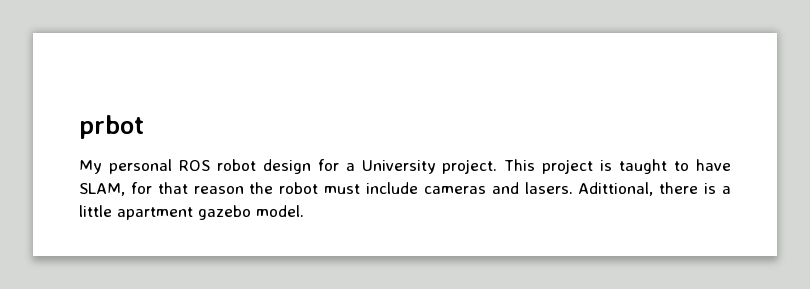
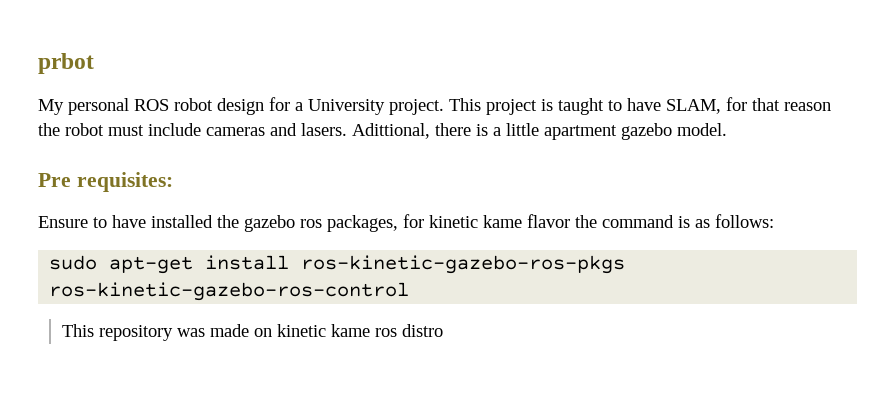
+ Pre requisites:
+ Ensure to have installed the gazebo ros packages, for kinetic kame flavor the command is as follows:
+ sudo apt-get install ros-kinetic-gazebo-ros-pkgs ros-kinetic-gazebo-ros-control
+ This repository was made on kinetic kame ros distro

